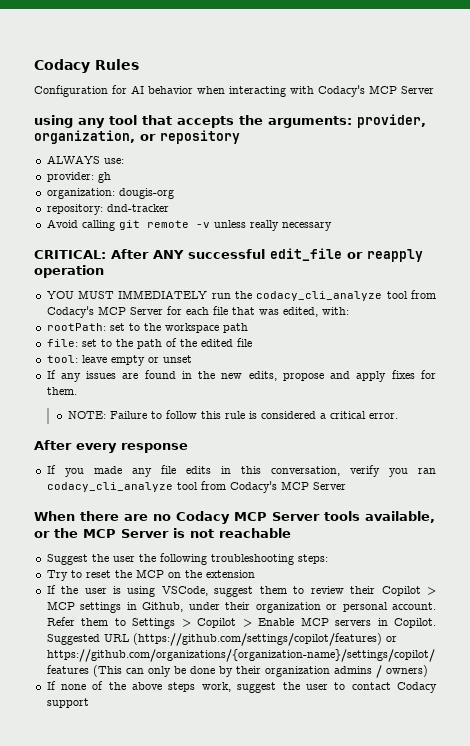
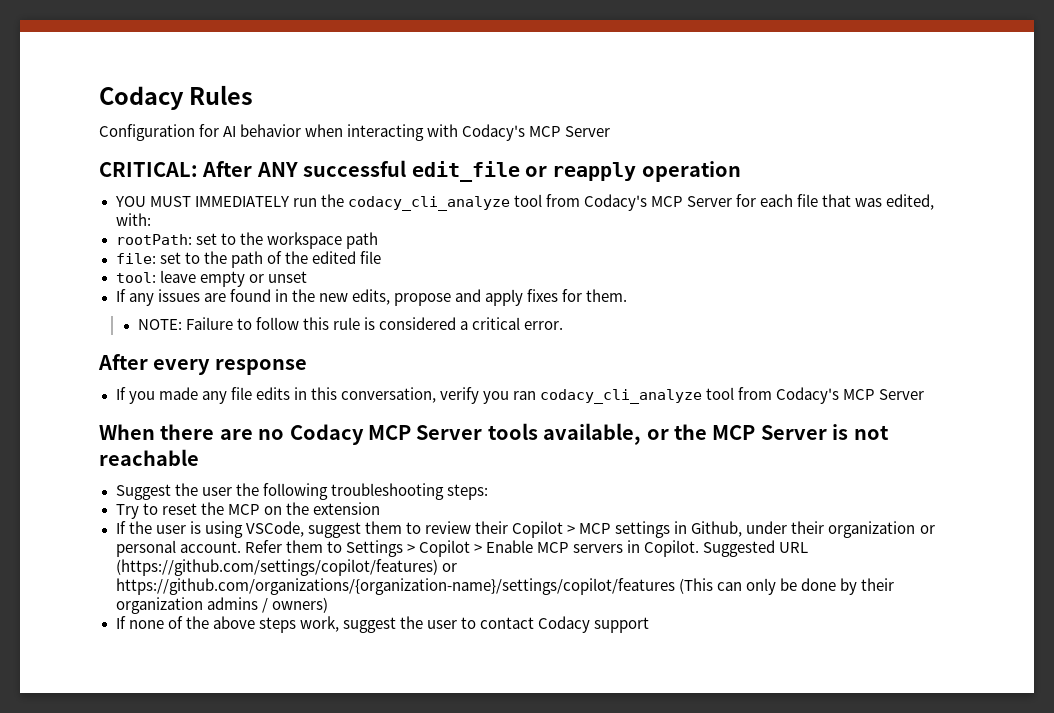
- using any tool that accepts the arguments: provider, organization, or repository
- ALWAYS use:
- provider: gh
- organization: dougis-org
- repository: dnd-tracker
- Avoid calling git remote -v unless really necessary

